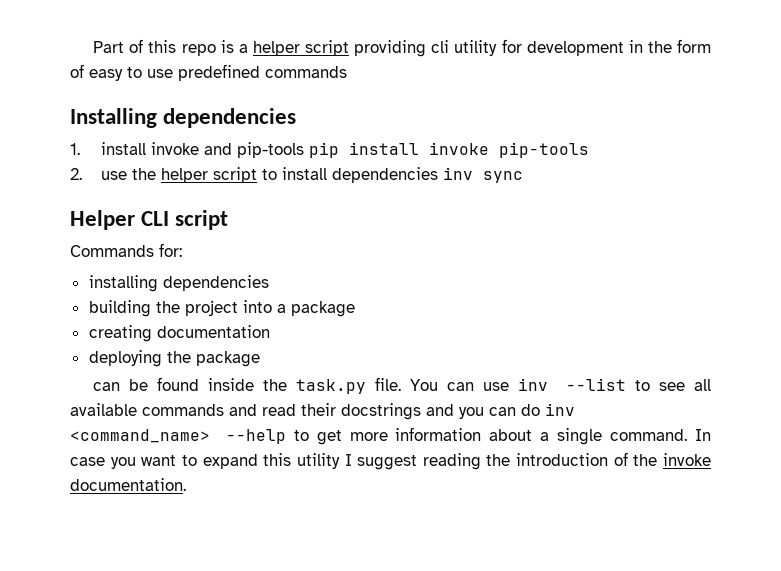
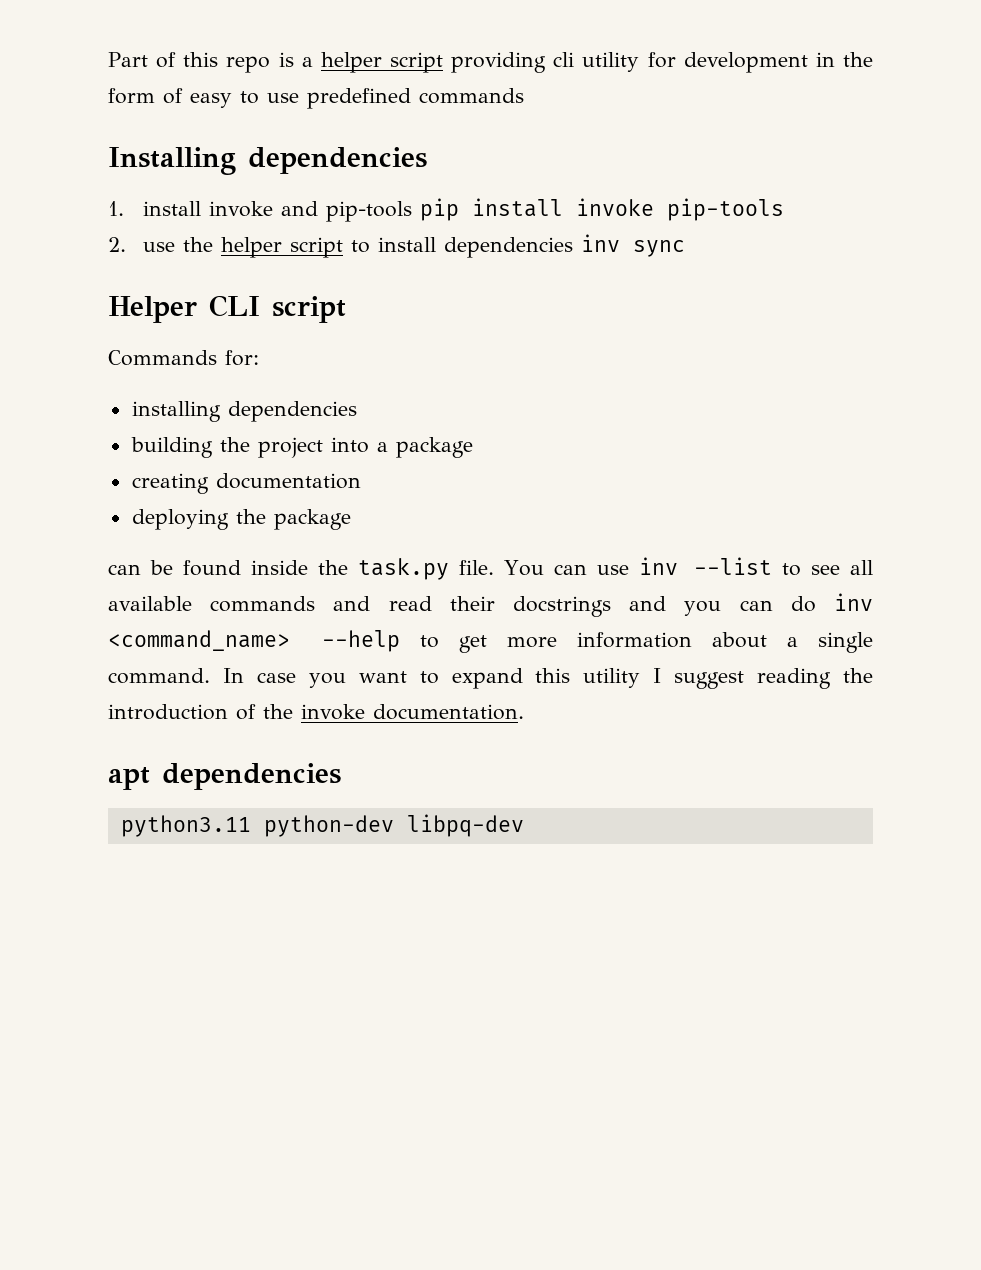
+ apt dependencies
+ python3.11 python-dev libpq-dev

